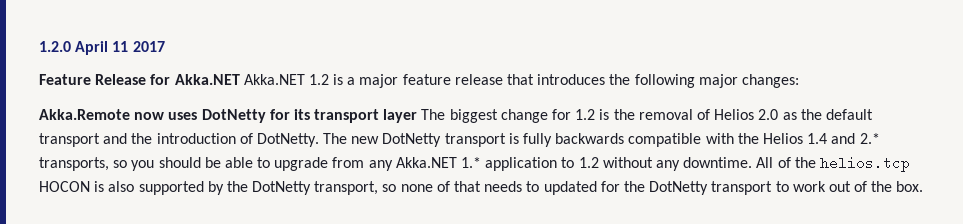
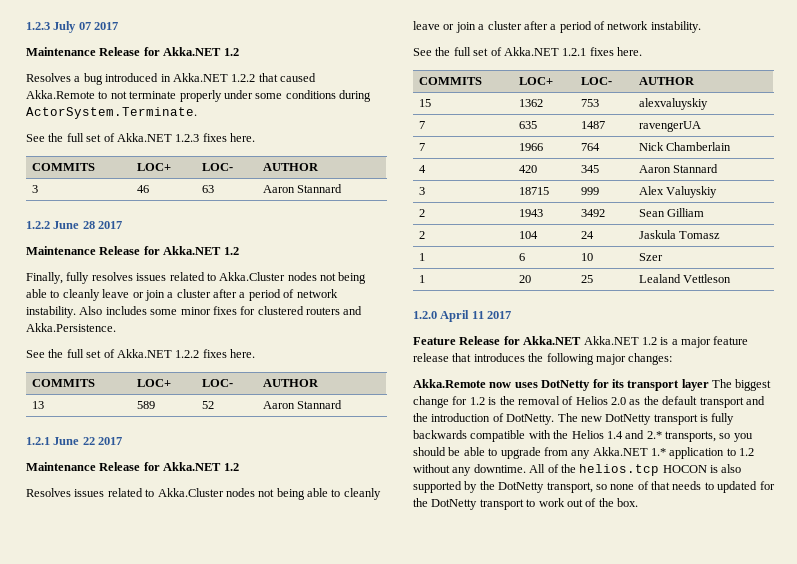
+ 1.2.3 July 07 2017
+ Maintenance Release for Akka.NET 1.2
+ Resolves a bug introduced in Akka.NET 1.2.2 that caused Akka.Remote to not terminate properly under some conditions during ActorSystem.Terminate.
+ See the full set of Akka.NET 1.2.3 fixes here.
+ COMMITS | LOC+ | LOC- | AUTHOR
+ 3 | 46 | 63 | Aaron Stannard
+ 1.2.2 June 28 2017
+ Maintenance Release for Akka.NET 1.2
+ Finally, fully resolves issues related to Akka.Cluster nodes not being able to cleanly leave or join a cluster after a period of network instability. Also includes some minor fixes for clustered routers and Akka.Persistence.
+ See the full set of Akka.NET 1.2.2 fixes here.
+ COMMITS | LOC+ | LOC- | AUTHOR
+ 13 | 589 | 52 | Aaron Stannard
+ 1.2.1 June 22 2017
+ Maintenance Release for Akka.NET 1.2
+ Resolves issues related to Akka.Cluster nodes not being able to cleanly leave or join a cluster after a period of network instability.
+ See the full set of Akka.NET 1.2.1 fixes here.
+ COMMITS | LOC+ | LOC- | AUTHOR
+ 15 | 1362 | 753 | alexvaluyskiy
+ 7 | 635 | 1487 | ravengerUA
+ 7 | 1966 | 764 | Nick Chamberlain
+ 4 | 420 | 345 | Aaron Stannard
+ 3 | 18715 | 999 | Alex Valuyskiy
+ 2 | 1943 | 3492 | Sean Gilliam
+ 2 | 104 | 24 | Jaskula Tomasz
+ 1 | 6 | 10 | Szer
+ 1 | 20 | 25 | Lealand Vettleson

